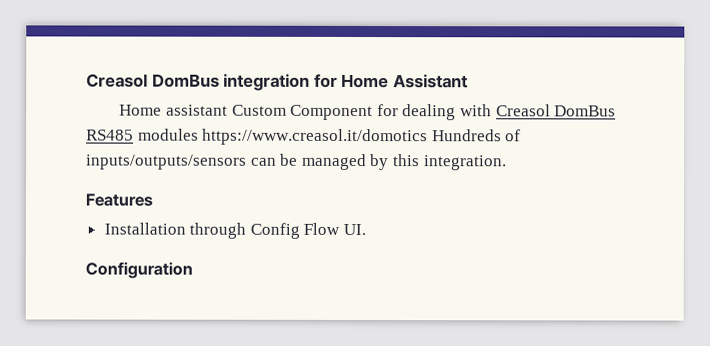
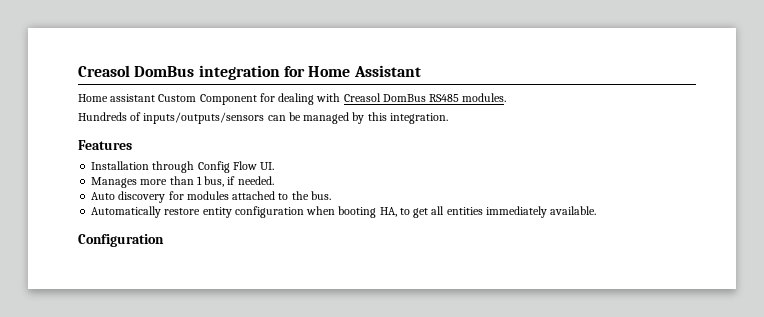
- Home assistant Custom Component for dealing with Creasol DomBus RS485 modules https://www.creasol.it/domotics Hundreds of inputs/outputs/sensors can be managed by this integration.
+ Home assistant Custom Component for dealing with Creasol DomBus RS485 modules.
+ Hundreds of inputs/outputs/sensors can be managed by this integration.
+ Manages more than 1 bus, if needed.
+ Auto discovery for modules attached to the bus.
+ Automatically restore entity configuration when booting HA, to get all entities immediately available.

